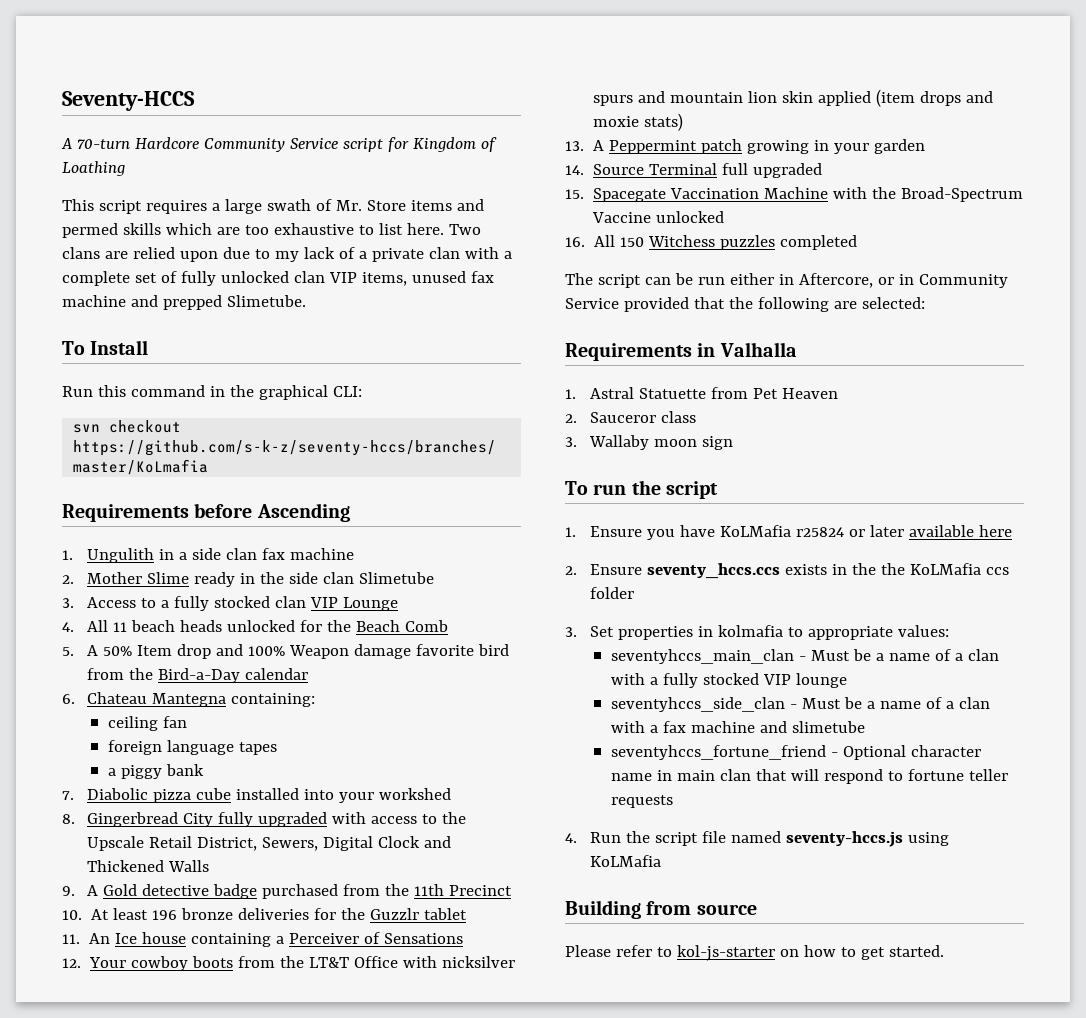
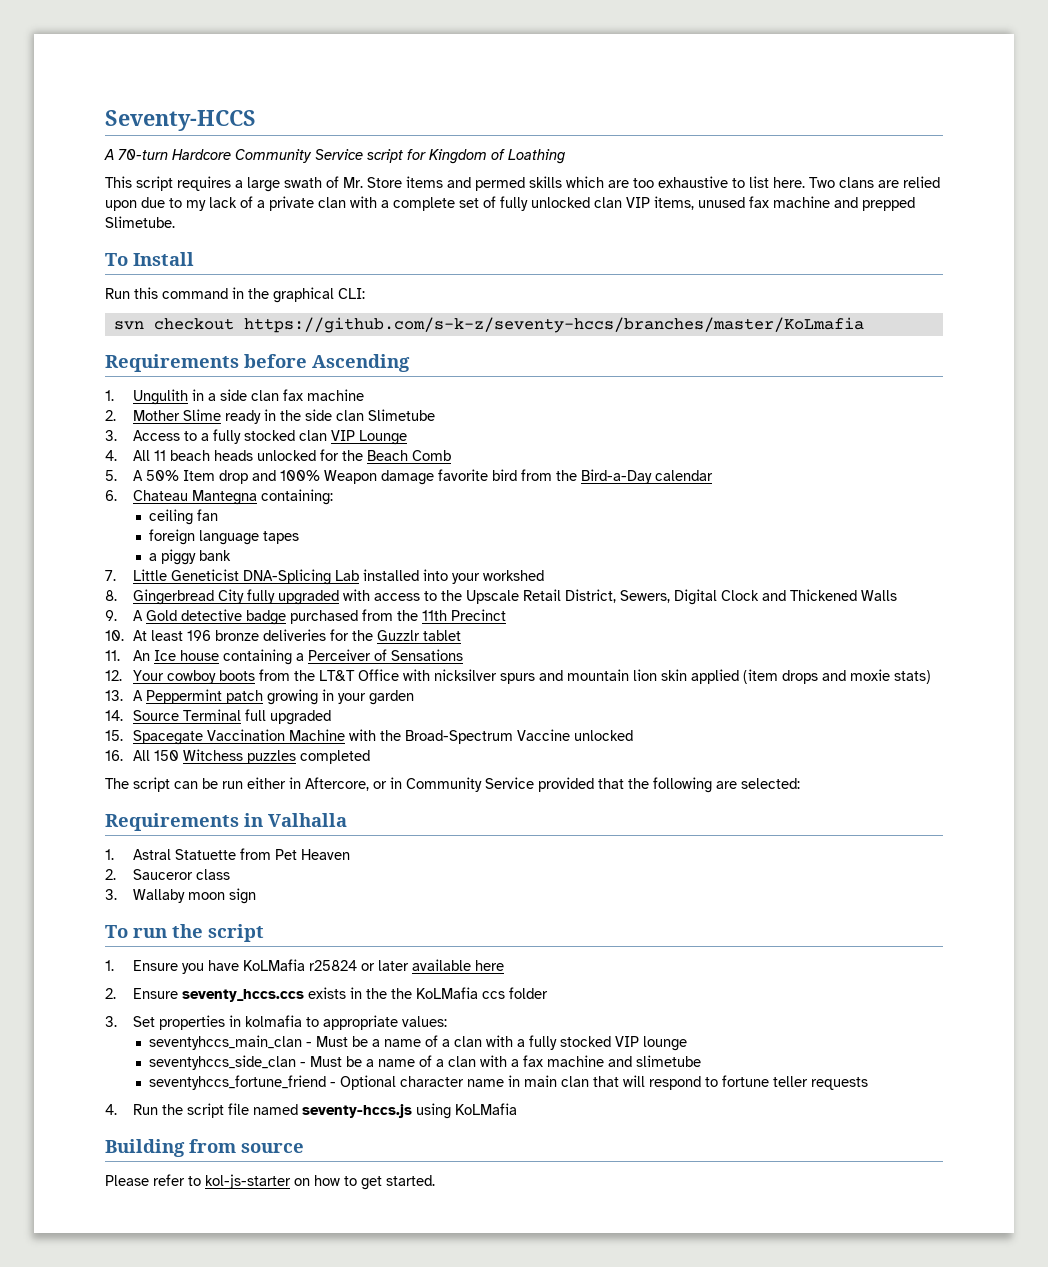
- 7. Diabolic pizza cube installed into your workshed
+ 7. Little Geneticist DNA-Splicing Lab installed into your workshed

